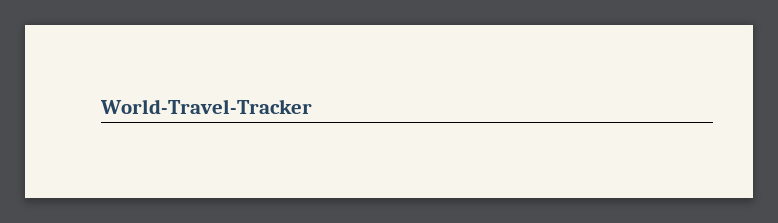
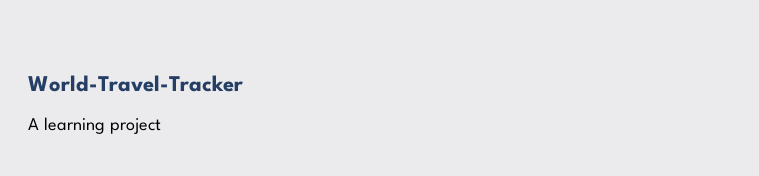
+ A learning project

